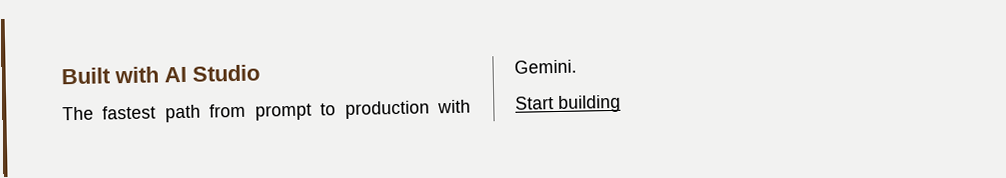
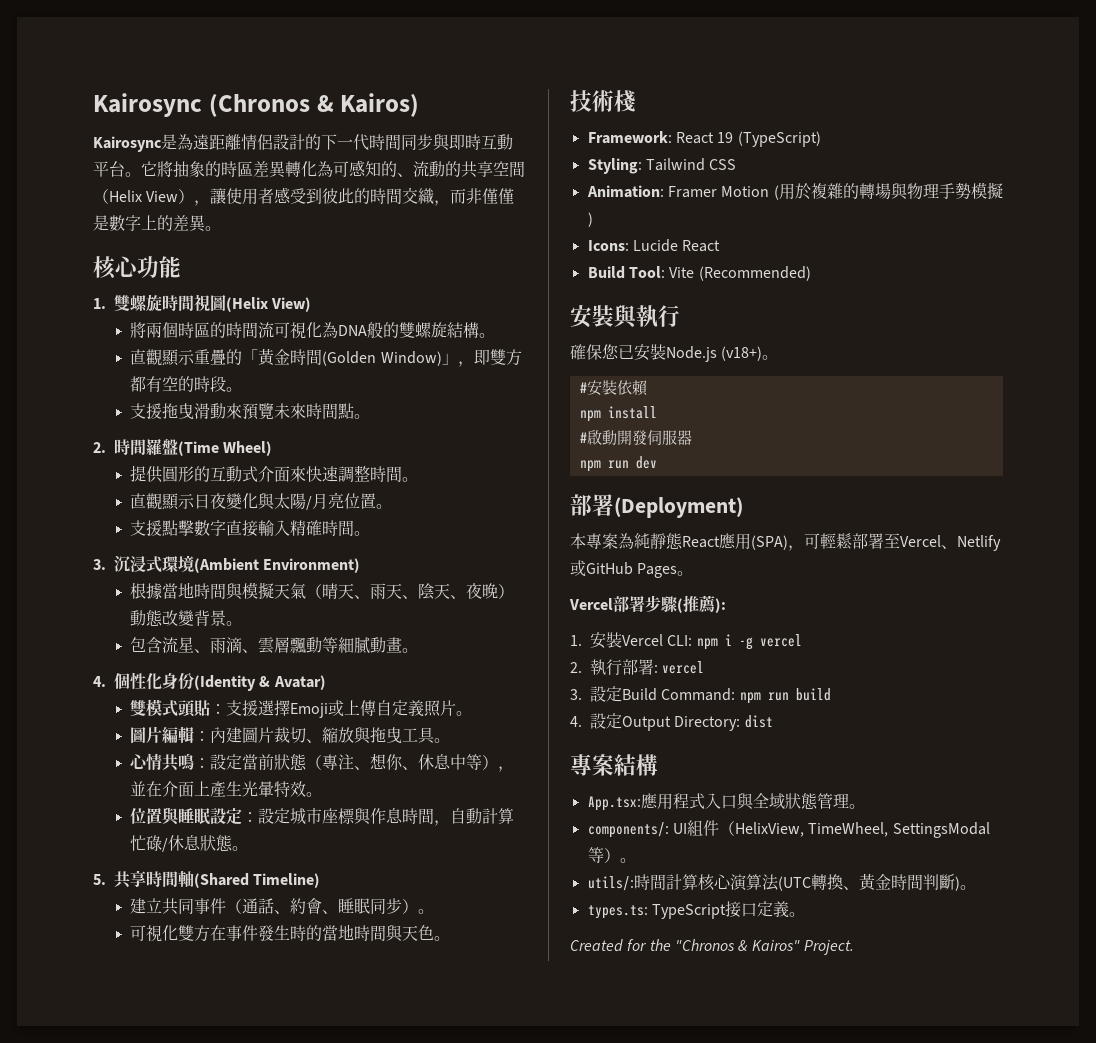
- Built with AI Studio
- The fastest path from prompt to production with Gemini.
- Start building
+ Kairosync (Chronos & Kairos)
+ Kairosync是為遠距離情侶設計的下一代時間同步與即時互動平台。它將抽象的時區差異轉化為可感知的、流動的共享空間（Helix View），讓使用者感受到彼此的時間交織，而非僅僅是數字上的差異。
+ 核心功能
+ 1.雙螺旋時間視圖(Helix View)
+ 將兩個時區的時間流可視化為DNA般的雙螺旋結構。
+ 直觀顯示重疊的「黃金時間(Golden Window)」，即雙方都有空的時段。
+ 支援拖曳滑動來預覽未來時間點。
+ 2.時間羅盤(Time Wheel)
+ 提供圓形的互動式介面來快速調整時間。
+ 直觀顯示日夜變化與太陽/月亮位置。
+ 支援點擊數字直接輸入精確時間。
+ 3.沉浸式環境(Ambient Environment)
+ 根據當地時間與模擬天氣（晴天、雨天、陰天、夜晚）動態改變背景。
+ 包含流星、雨滴、雲層飄動等細膩動畫。
+ 4.個性化身份(Identity & Avatar)
+ 雙模式頭貼：支援選擇Emoji或上傳自定義照片。
+ 圖片編輯：內建圖片裁切、縮放與拖曳工具。
+ 心情共鳴：設定當前狀態（專注、想你、休息中等），並在介面上產生光暈特效。
+ 位置與睡眠設定：設定城市座標與作息時間，自動計算忙碌/休息狀態。
+ 5.共享時間軸(Shared Timeline)
+ 建立共同事件（通話、約會、睡眠同步）。
+ 可視化雙方在事件發生時的當地時間與天色。
+ 技術棧
+ Framework: React 19 (TypeScript)
+ Styling: Tailwind CSS
+ Animation: Framer Motion (用於複雜的轉場與物理手勢模擬)
+ Icons: Lucide React
+ Build Tool: Vite (Recommended)
+ 安裝與執行
+ 確保您已安裝Node.js (v18+)。
+ #安裝依賴
+ npm install
+ #啟動開發伺服器
+ npm run dev
+ 部署(Deployment)
+ 本專案為純靜態React應用(SPA)，可輕鬆部署至Vercel、Netlify或GitHub Pages。
+ Vercel部署步驟(推薦):
+ 1.安裝Vercel CLI: npm i -g vercel
+ 2.執行部署: vercel
+ 3.設定Build Command: npm run build
+ 4.設定Output Directory: dist
+ 專案結構
+ App.tsx:應用程式入口與全域狀態管理。
+ components/: UI組件（HelixView, TimeWheel, SettingsModal等）。
+ utils/:時間計算核心演算法(UTC轉換、黃金時間判斷)。
+ types.ts: TypeScript接口定義。
+ Created for the "Chronos & Kairos" Project.

